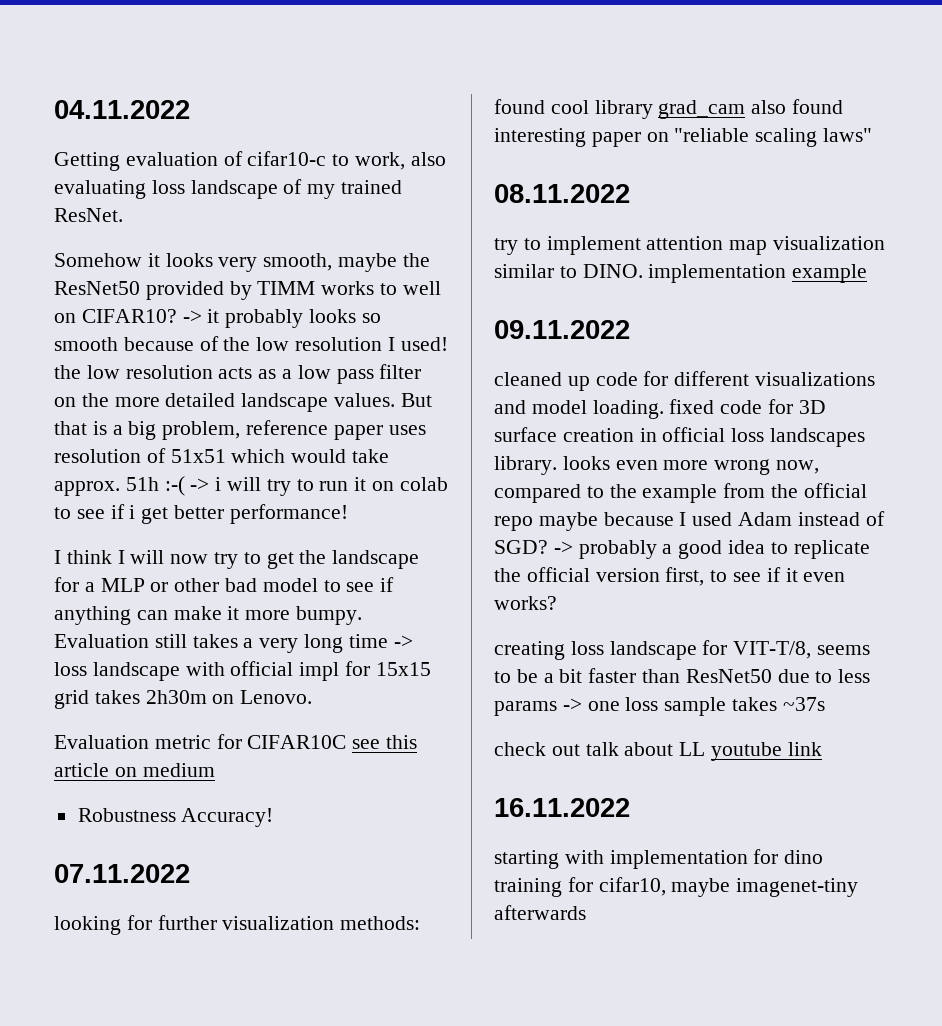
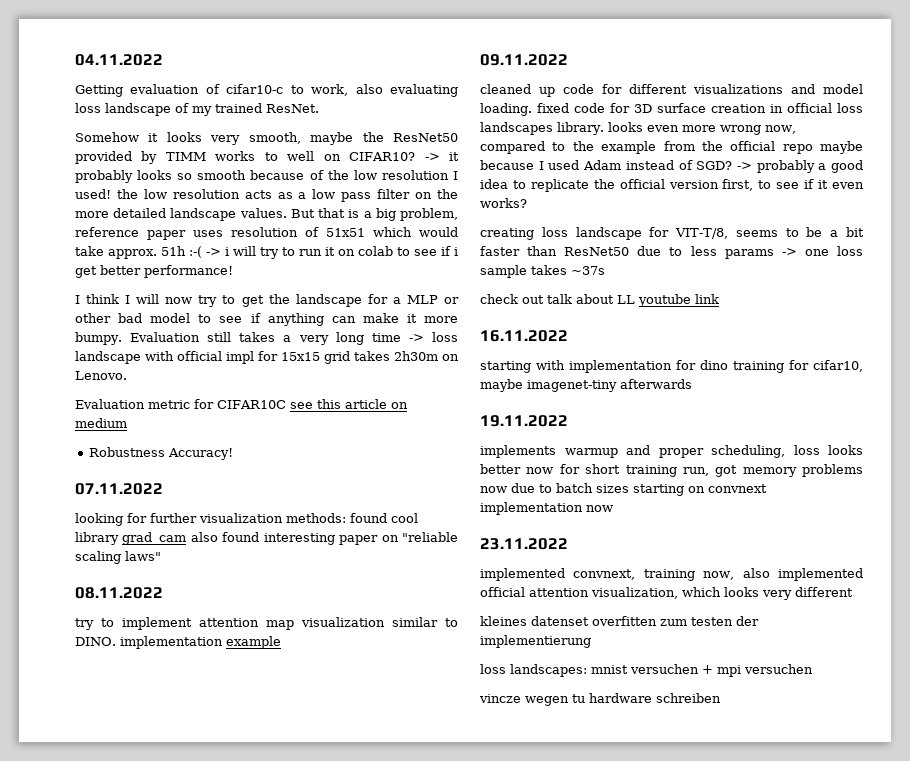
+ 19.11.2022
+ implements warmup and proper scheduling, loss looks better now for short training run, got memory problems now due to batch sizes starting on convnext implementation now
+ 23.11.2022
+ implemented convnext, training now, also implemented official attention visualization, which looks very different
+ kleines datenset overfitten zum testen der implementierung
+ loss landscapes: mnist versuchen + mpi versuchen
+ vincze wegen tu hardware schreiben

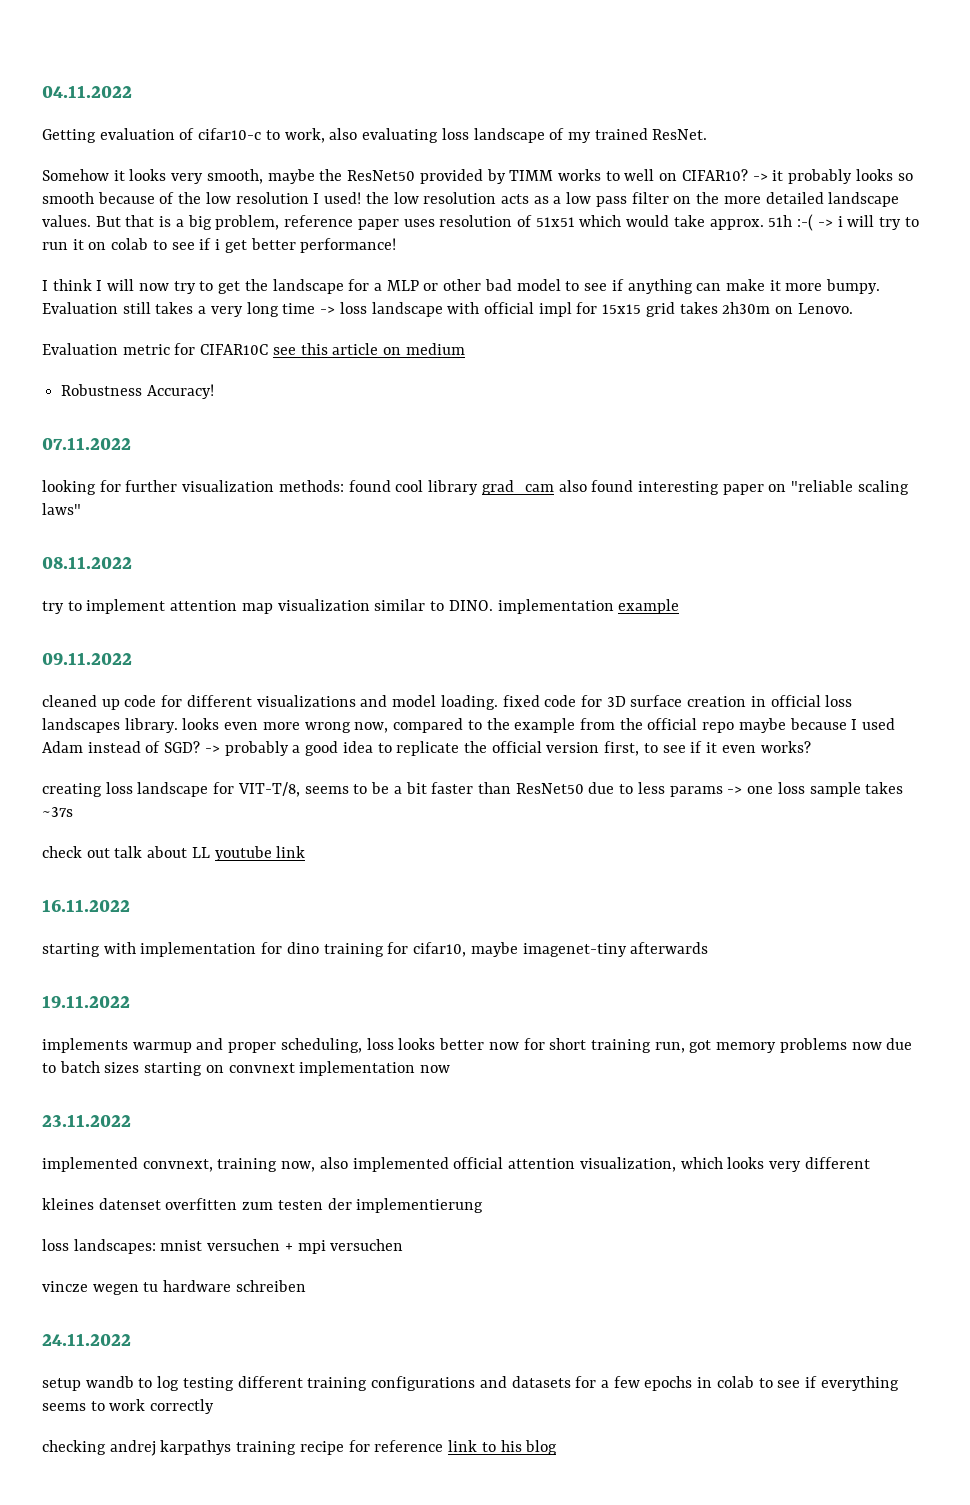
+ 24.11.2022
+ setup wandb to log testing different training configurations and datasets for a few epochs in colab to see if everything seems to work correctly
+ checking andrej karpathys training recipe for reference link to his blog

